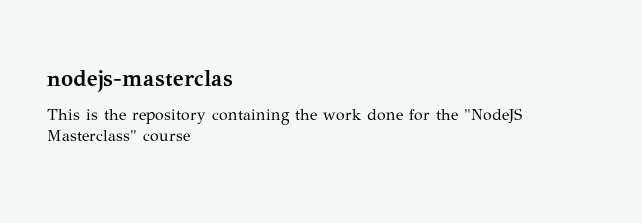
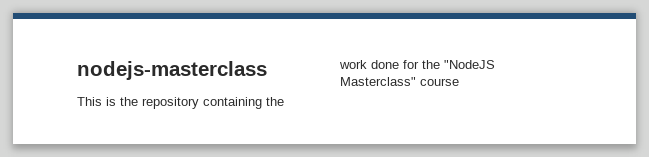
- nodejs-masterclas
+ nodejs-masterclass

